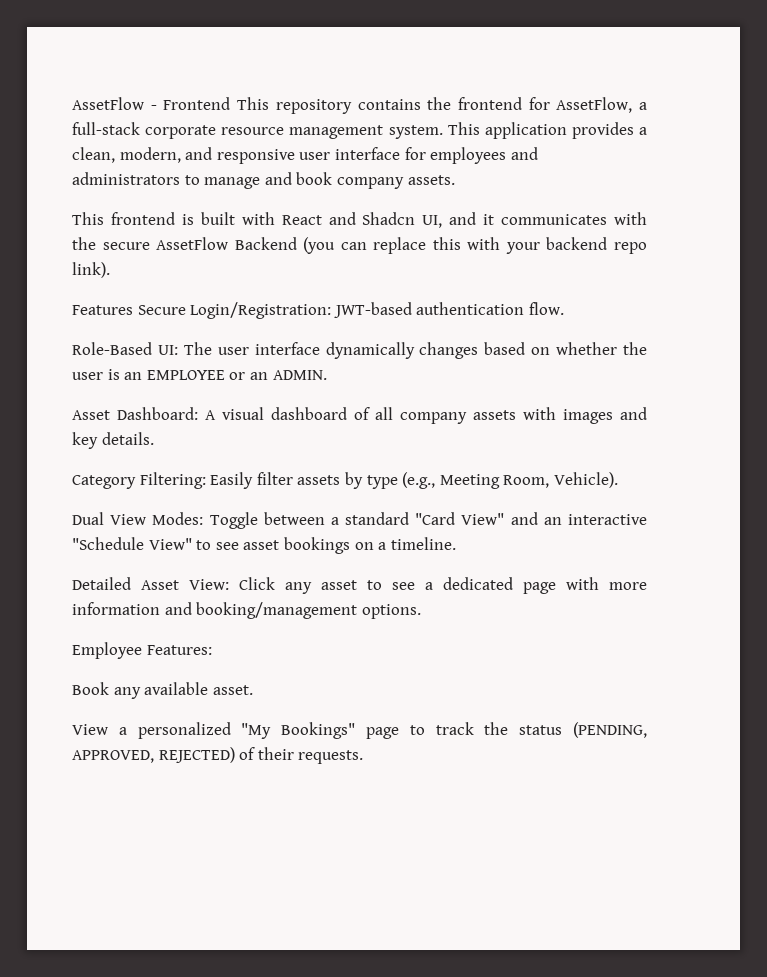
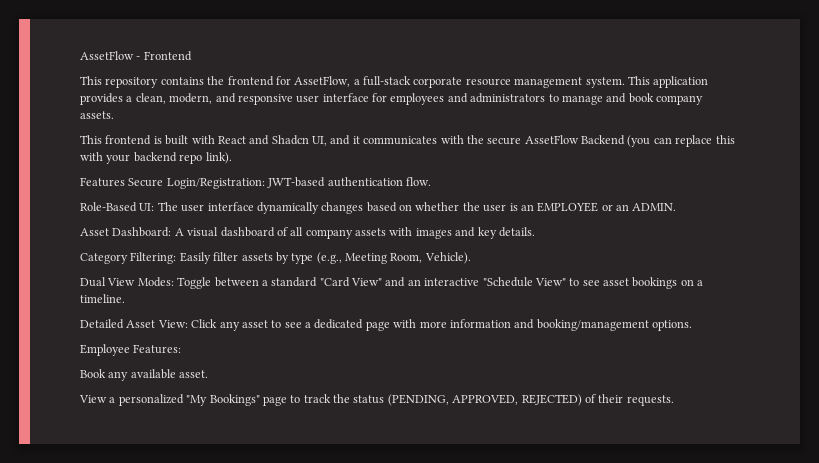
- AssetFlow - Frontend This repository contains the frontend for AssetFlow, a full-stack corporate resource management system.
+ AssetFlow - Frontend
+ This repository contains the frontend for AssetFlow, a full-stack corporate resource management system.

